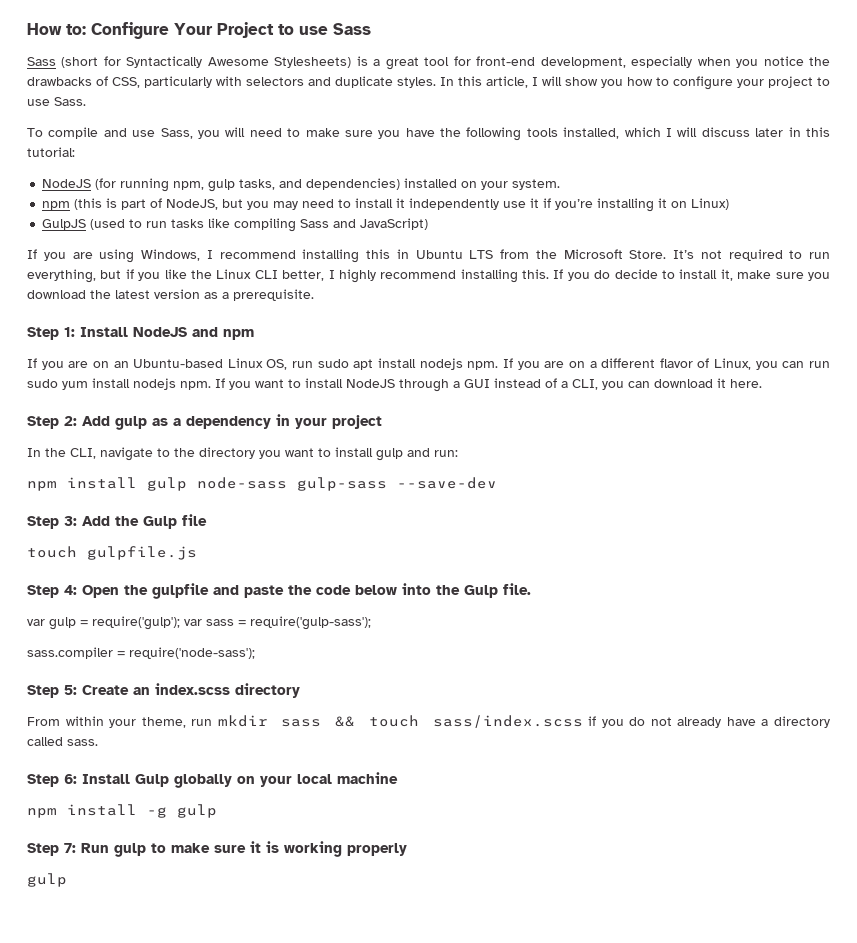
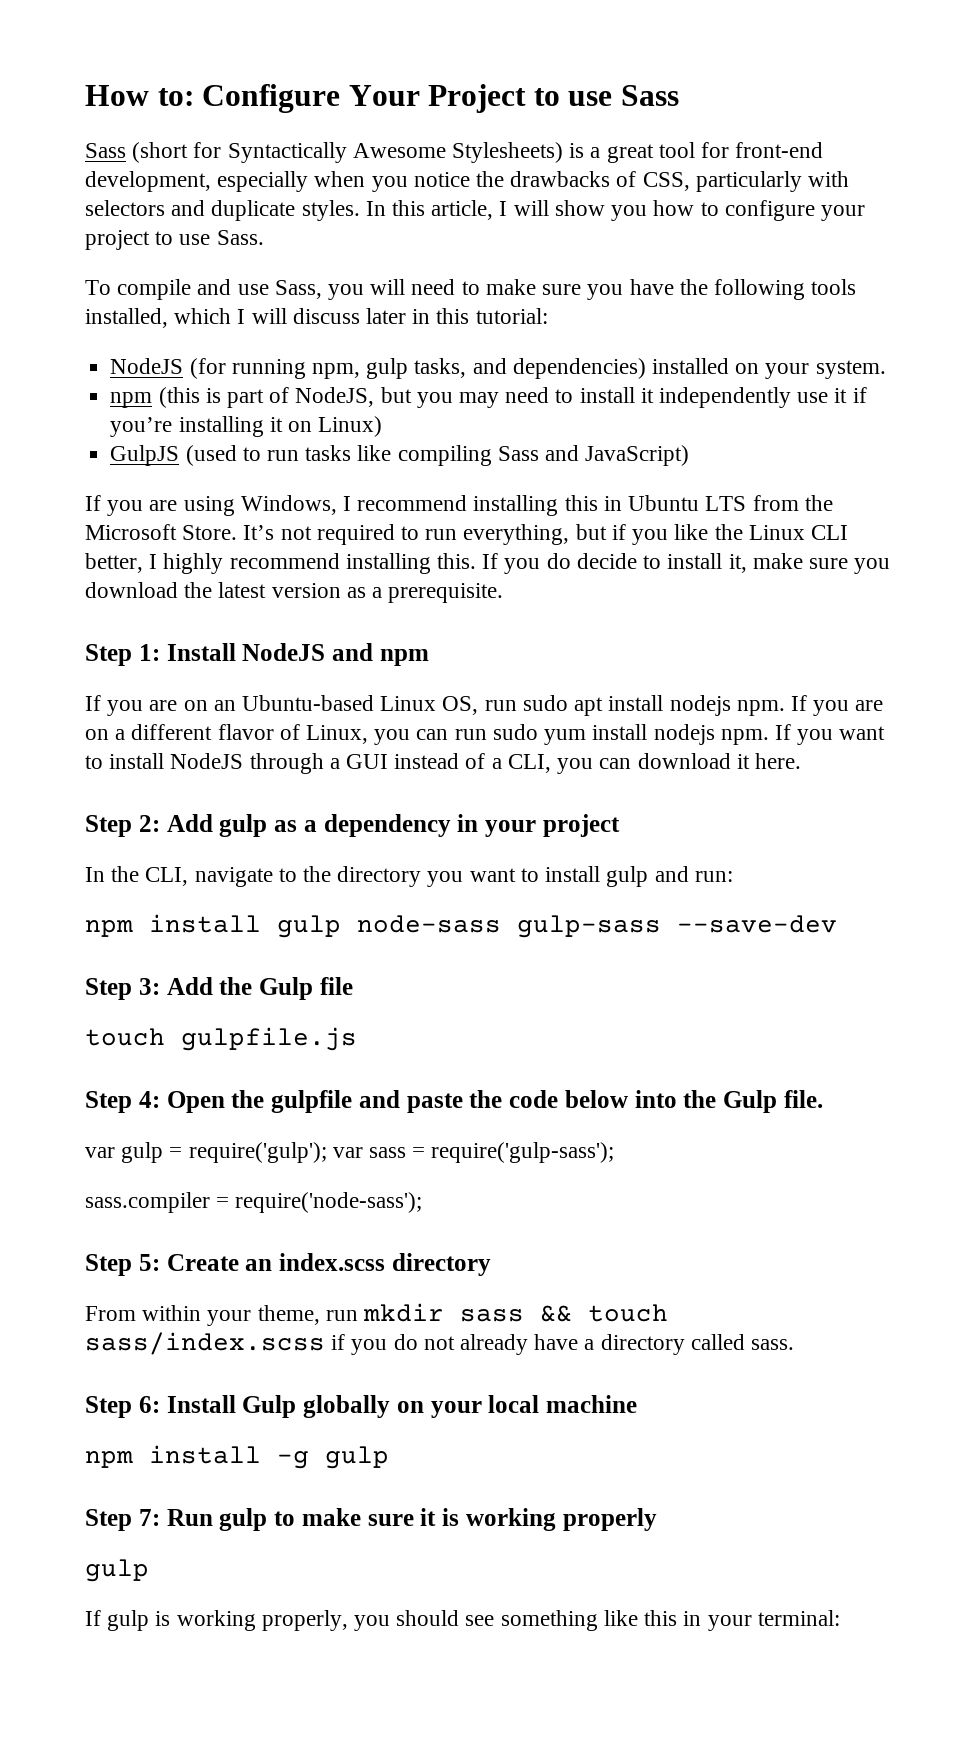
+ If gulp is working properly, you should see something like this in your terminal:

